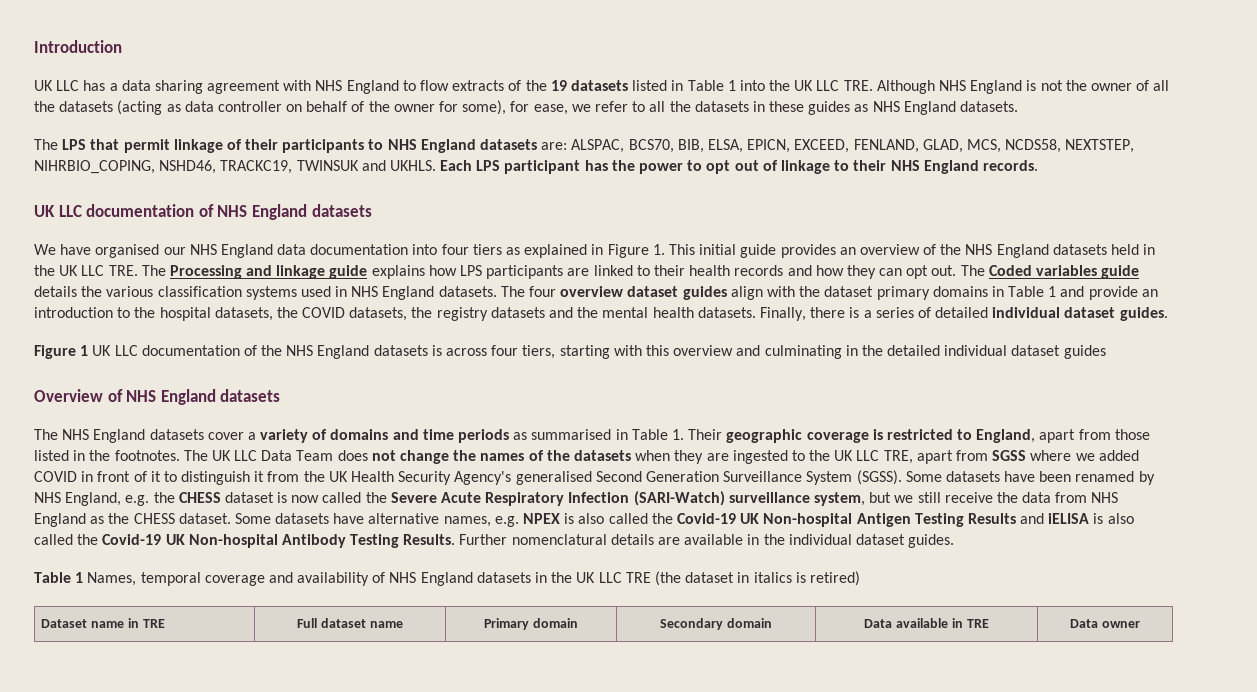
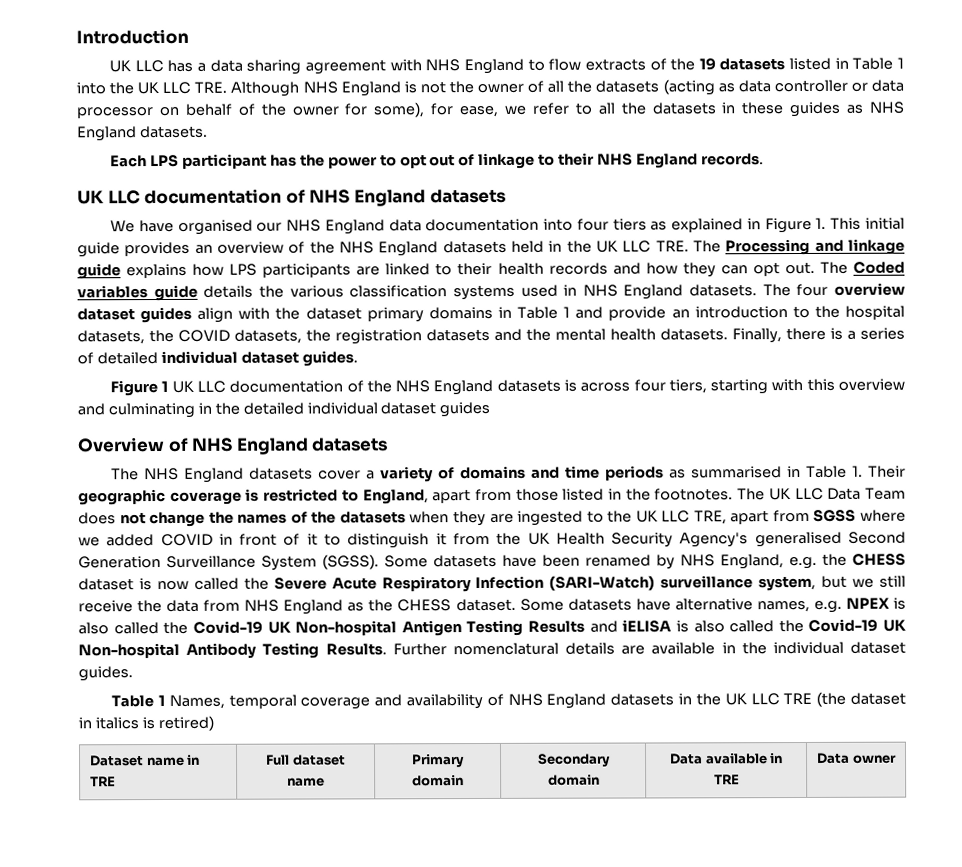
- UK LLC has a data sharing agreement with NHS England to flow extracts of the 19 datasets listed in Table 1 into the UK LLC TRE. Although NHS England is not the owner of all the datasets (acting as data controller on behalf of the owner for some), for ease, we refer to all the datasets in these guides as NHS England datasets.
+ UK LLC has a data sharing agreement with NHS England to flow extracts of the 19 datasets listed in Table 1 into the UK LLC TRE. Although NHS England is not the owner of all the datasets (acting as data controller or data processor on behalf of the owner for some), for ease, we refer to all the datasets in these guides as NHS England datasets.
- The LPS that permit linkage of their participants to NHS England datasets are: ALSPAC, BCS70, BIB, ELSA, EPICN, EXCEED, FENLAND, GLAD, MCS, NCDS58, NEXTSTEP, NIHRBIO_COPING, NSHD46, TRACKC19, TWINSUK and UKHLS.
- The four overview dataset guides align with the dataset primary domains in Table 1 and provide an introduction to the hospital datasets, the COVID datasets, the registry datasets and the mental health datasets.
+ The four overview dataset guides align with the dataset primary domains in Table 1 and provide an introduction to the hospital datasets, the COVID datasets, the registration datasets and the mental health datasets.

